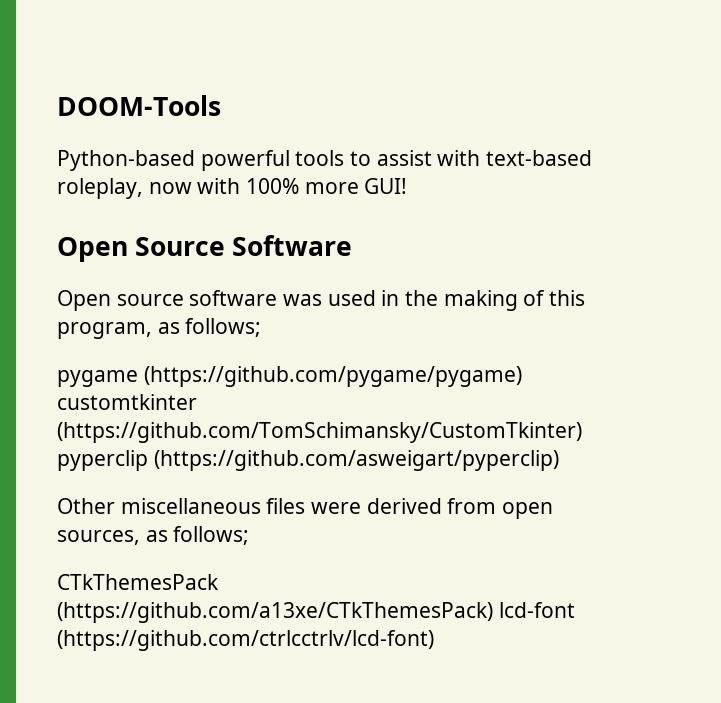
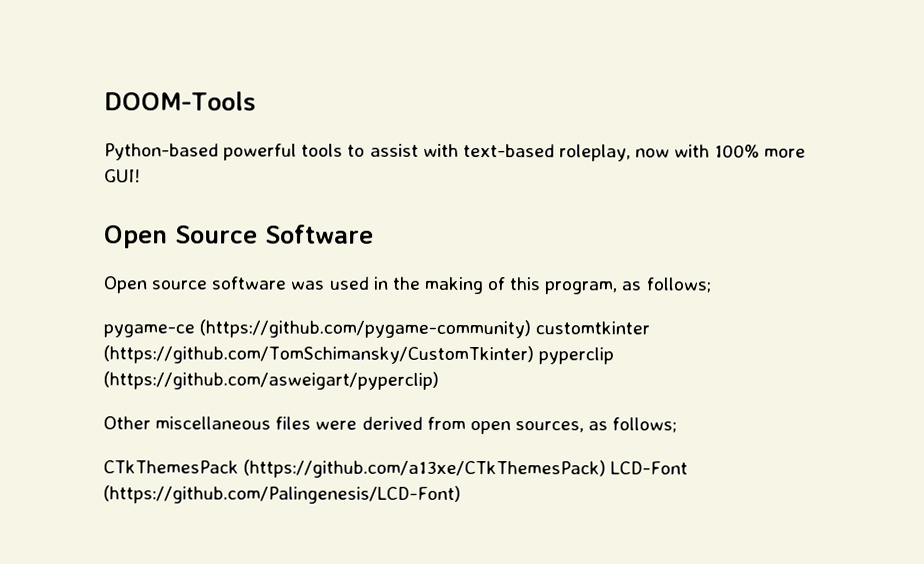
- pygame (https://github.com/pygame/pygame) customtkinter (https://github.com/TomSchimansky/CustomTkinter) pyperclip (https://github.com/asweigart/pyperclip)
+ pygame-ce (https://github.com/pygame-community) customtkinter (https://github.com/TomSchimansky/CustomTkinter) pyperclip (https://github.com/asweigart/pyperclip)
- CTkThemesPack (https://github.com/a13xe/CTkThemesPack) lcd-font (https://github.com/ctrlcctrlv/lcd-font)
+ CTkThemesPack (https://github.com/a13xe/CTkThemesPack) LCD-Font (https://github.com/Palingenesis/LCD-Font)

